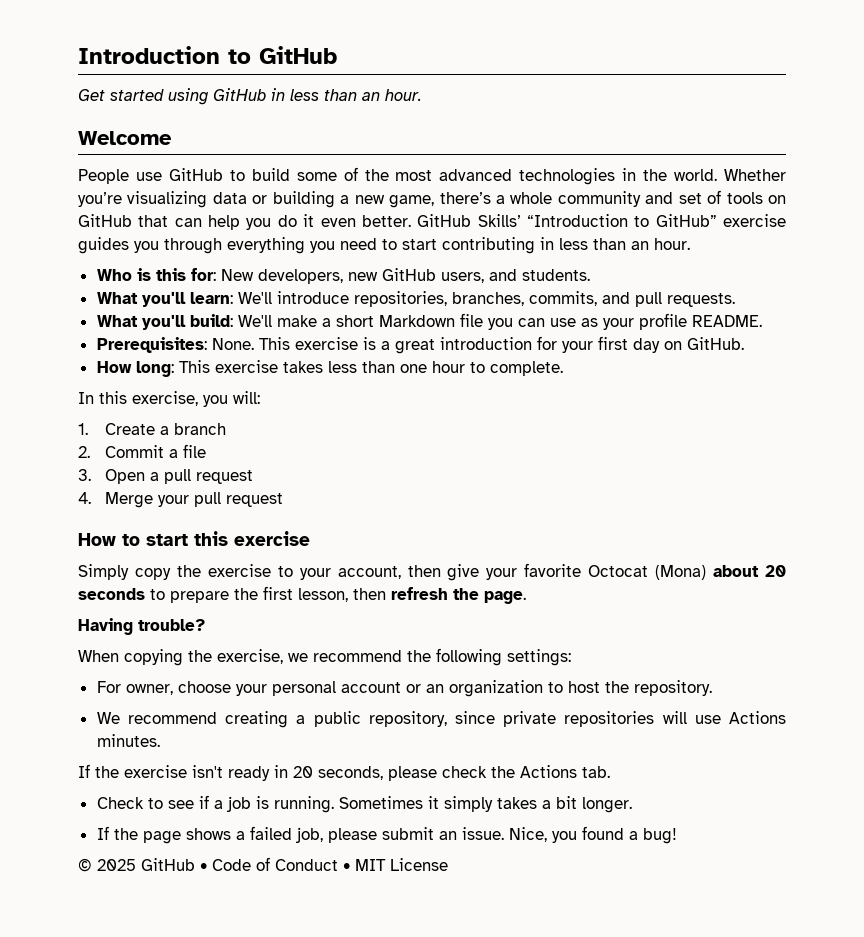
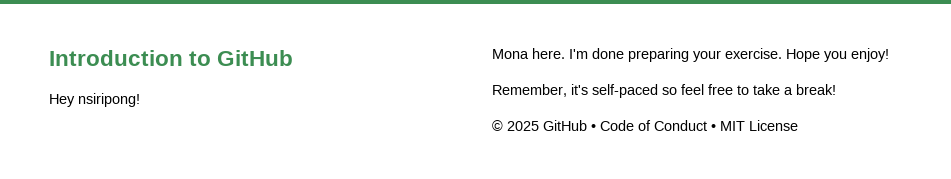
- Get started using GitHub in less than an hour.
- Welcome
- People use GitHub to build some of the most advanced technologies in the world. Whether you’re visualizing data or building a new game, there’s a whole community and set of tools on GitHub that can help you do it even better. GitHub Skills’ “Introduction to GitHub” exercise guides you through everything you need to start contributing in less than an hour.
- Who is this for: New developers, new GitHub users, and students.
- What you'll learn: We'll introduce repositories, branches, commits, and pull requests.
- What you'll build: We'll make a short Markdown file you can use as your profile README.
- Prerequisites: None. This exercise is a great introduction for your first day on GitHub.
- How long: This exercise takes less than one hour to complete.
- In this exercise, you will:
- 1. Create a branch
- 2. Commit a file
- 3. Open a pull request
- 4. Merge your pull request
- How to start this exercise
- Simply copy the exercise to your account, then give your favorite Octocat (Mona) about 20 seconds to prepare the first lesson, then refresh the page.
- Having trouble?
- When copying the exercise, we recommend the following settings:
- For owner, choose your personal account or an organization to host the repository.
- We recommend creating a public repository, since private repositories will use Actions minutes.
- If the exercise isn't ready in 20 seconds, please check the Actions tab.
- Check to see if a job is running. Sometimes it simply takes a bit longer.
- If the page shows a failed job, please submit an issue. Nice, you found a bug!
+ Hey nsiripong!
+ Mona here. I'm done preparing your exercise. Hope you enjoy!
+ Remember, it's self-paced so feel free to take a break!

